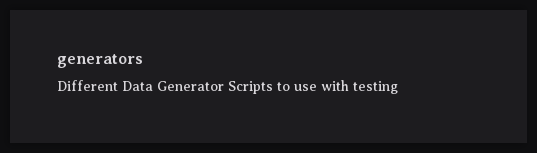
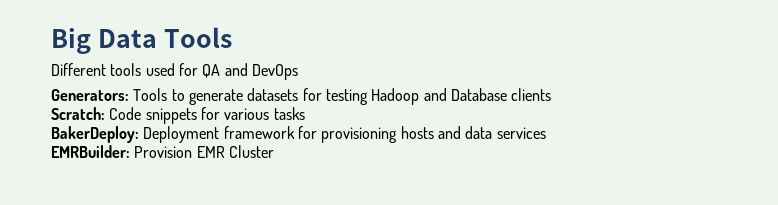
- generators
- Different Data Generator Scripts to use with testing
+ Big Data Tools
+ Different tools used for QA and DevOps
+ Generators: Tools to generate datasets for testing Hadoop and Database clients
+ Scratch: Code snippets for various tasks
+ BakerDeploy: Deployment framework for provisioning hosts and data services
+ EMRBuilder: Provision EMR Cluster

